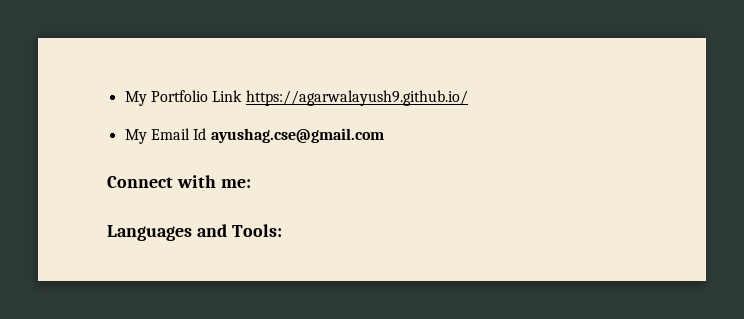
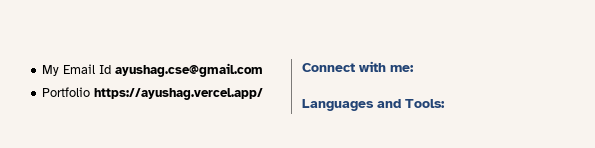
- My Portfolio Link https://agarwalayush9.github.io/
+ Portfolio https://ayushag.vercel.app/

